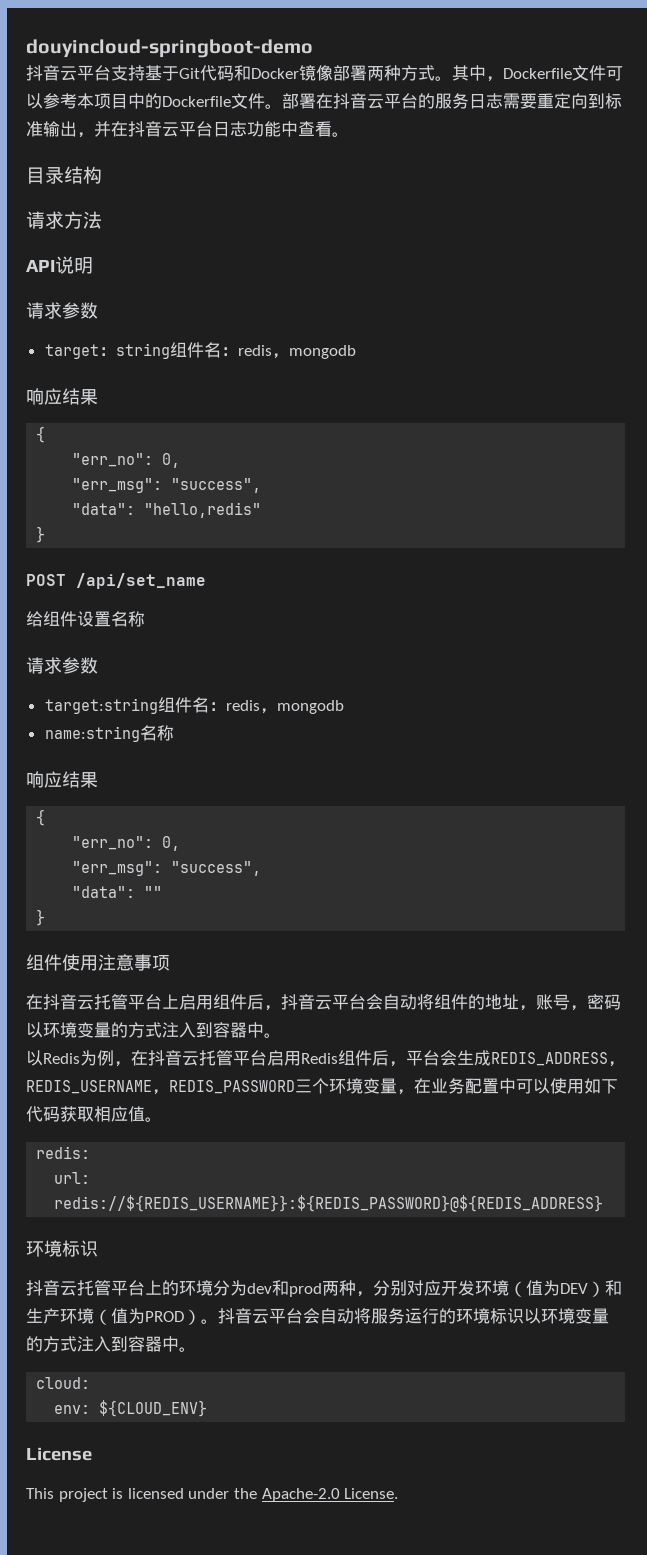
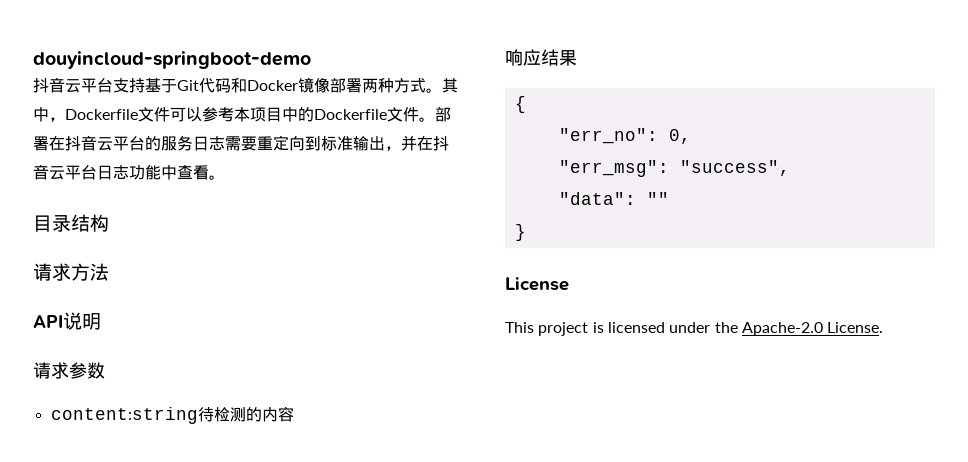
- target：string组件名：redis，mongodb
- 响应结果
- {
- "err_no": 0,
- "err_msg": "success",
- "data": "hello,redis"
- }
- POST /api/set_name
- 给组件设置名称
- 请求参数
- target:string组件名：redis，mongodb
- name:string名称
+ content:string待检测的内容
- 组件使用注意事项
- 在抖音云托管平台上启用组件后，抖音云平台会自动将组件的地址，账号，密码以环境变量的方式注入到容器中。
- 以Redis为例，在抖音云托管平台启用Redis组件后，平台会生成REDIS_ADDRESS，REDIS_USERNAME，REDIS_PASSWORD三个环境变量，在业务配置中可以使用如下代码获取相应值。
- redis:
- url: redis://${REDIS_USERNAME}}:${REDIS_PASSWORD}@${REDIS_ADDRESS}
- 环境标识
- 抖音云托管平台上的环境分为dev和prod两种，分别对应开发环境（值为DEV）和生产环境（值为PROD）。抖音云平台会自动将服务运行的环境标识以环境变量的方式注入到容器中。
- cloud:
- env: ${CLOUD_ENV}

